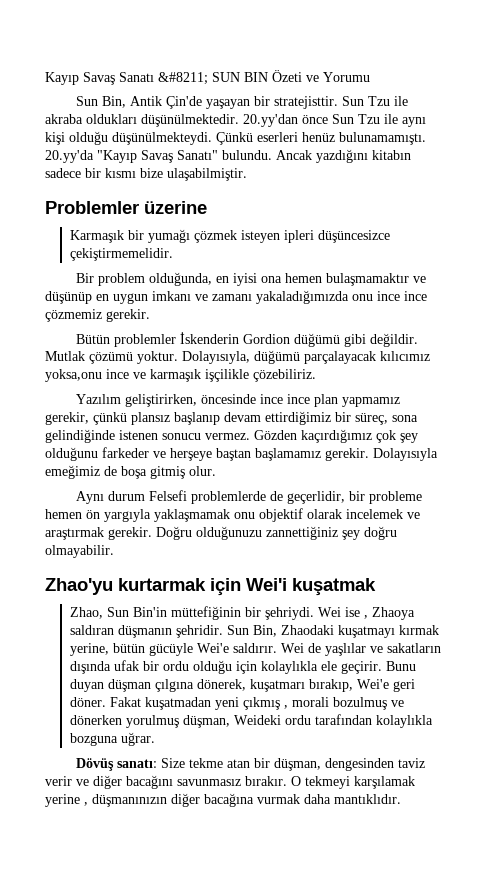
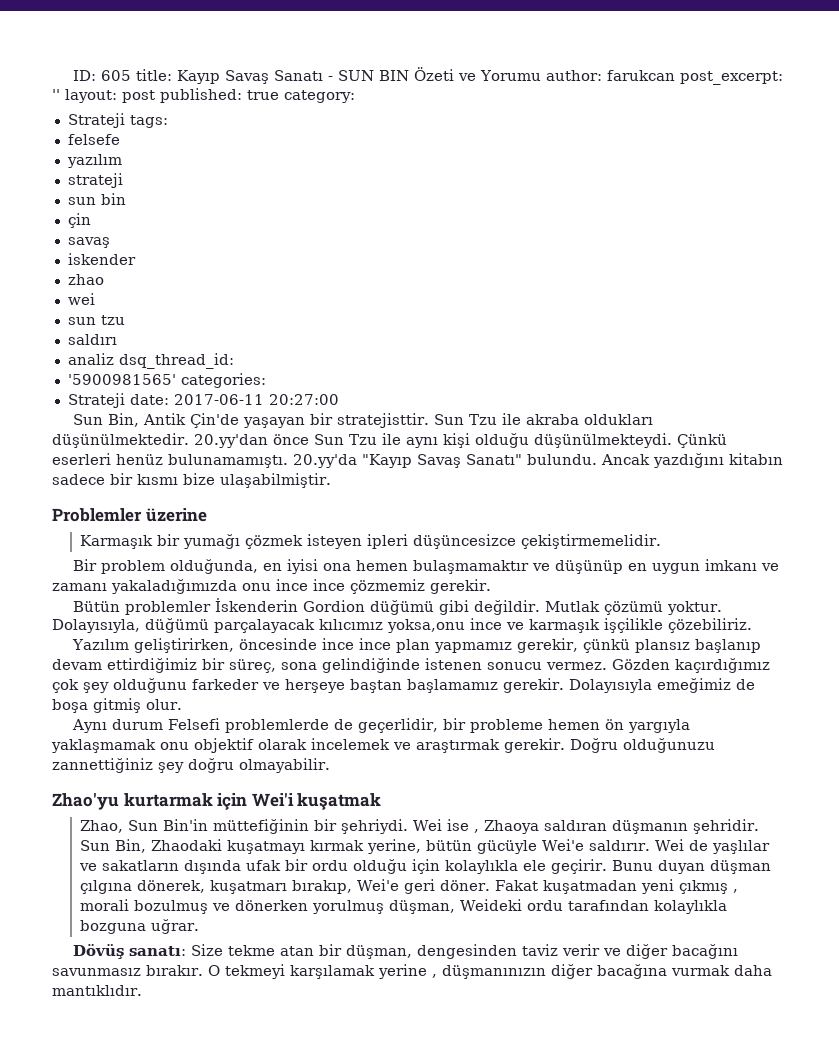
- Kayıp Savaş Sanatı &#8211; SUN BIN Özeti ve Yorumu
+ ID: 605 title: Kayıp Savaş Sanatı - SUN BIN Özeti ve Yorumu author: farukcan post_excerpt: '' layout: post published: true category:
+ Strateji tags:
+ felsefe
+ yazılım
+ strateji
+ sun bin
+ çin
+ savaş
+ iskender
+ zhao
+ wei
+ sun tzu
+ saldırı
+ analiz dsq_thread_id:
+ '5900981565' categories:
+ Strateji date: 2017-06-11 20:27:00

